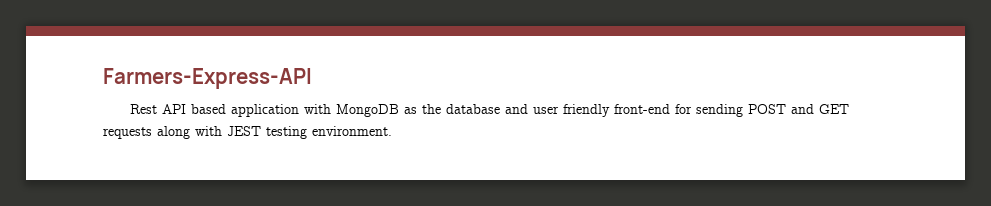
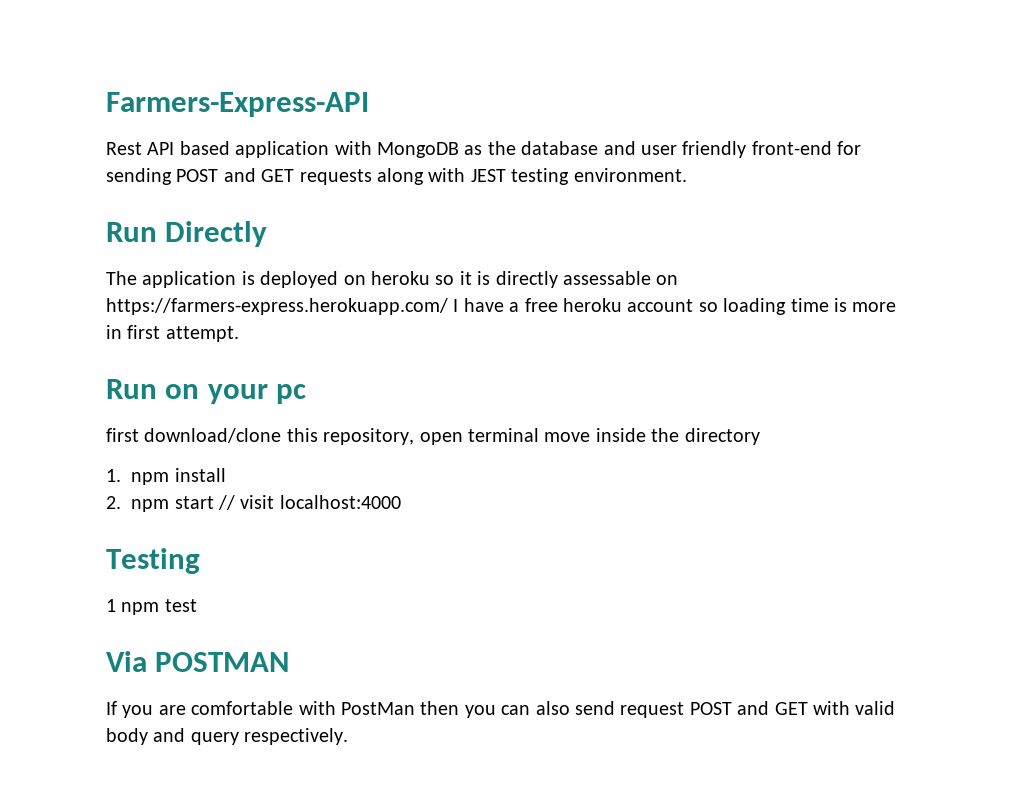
+ Run Directly
+ The application is deployed on heroku so it is directly assessable on https://farmers-express.herokuapp.com/ I have a free heroku account so loading time is more in first attempt.
+ Run on your pc
+ first download/clone this repository, open terminal move inside the directory
+ 1. npm install
+ 2. npm start // visit localhost:4000
+ Testing
+ 1 npm test
+ Via POSTMAN
+ If you are comfortable with PostMan then you can also send request POST and GET with valid body and query respectively.

